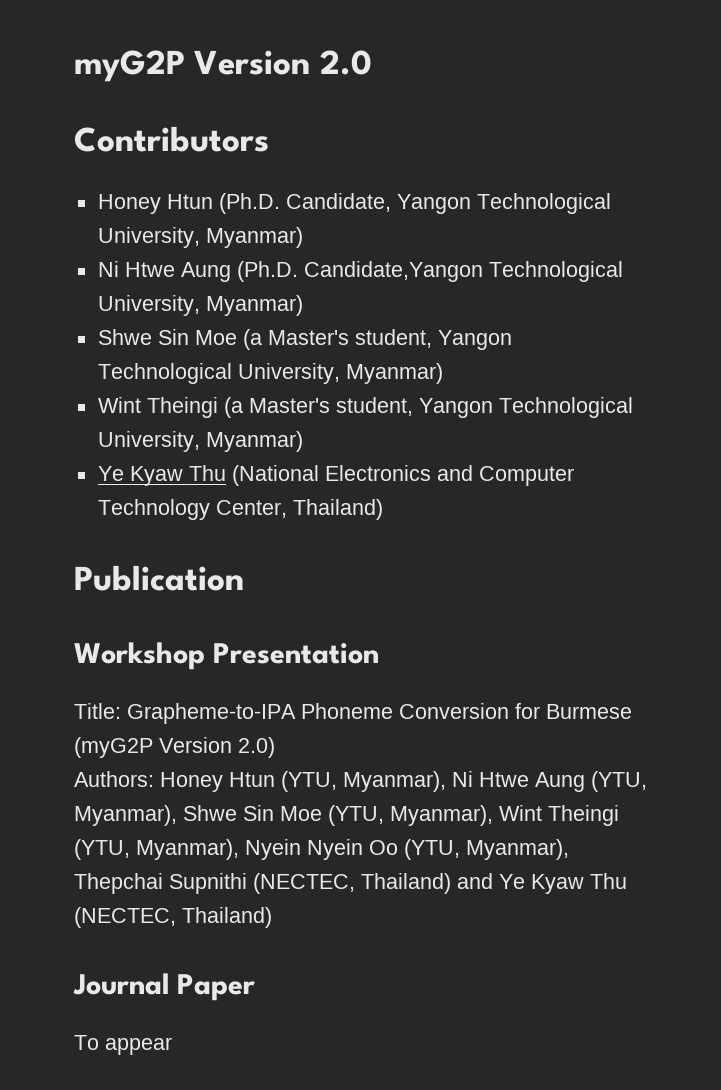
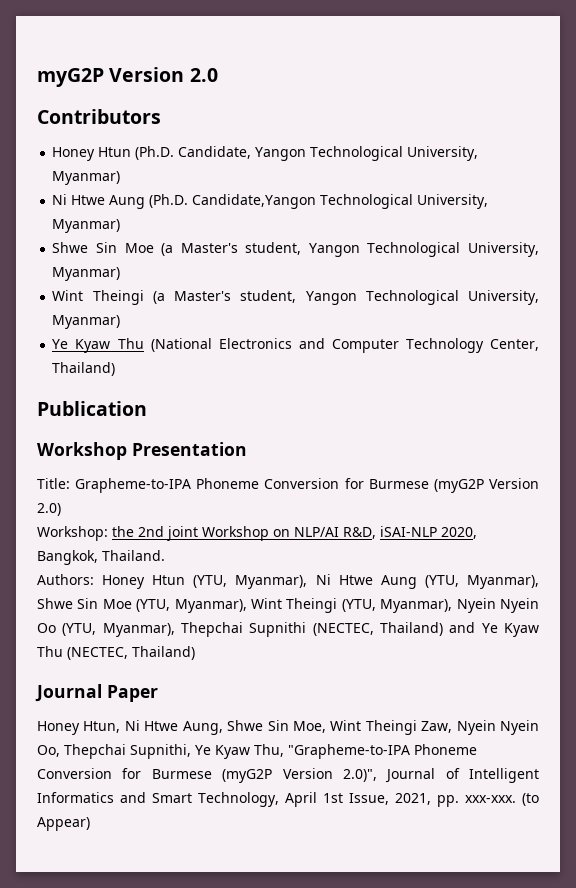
+ Workshop: the 2nd joint Workshop on NLP/AI R&D, iSAI-NLP 2020, Bangkok, Thailand.
- To appear
+ Honey Htun, Ni Htwe Aung, Shwe Sin Moe, Wint Theingi Zaw, Nyein Nyein Oo, Thepchai Supnithi, Ye Kyaw Thu, "Grapheme-to-IPA Phoneme Conversion for Burmese (myG2P Version 2.0)", Journal of Intelligent Informatics and Smart Technology, April 1st Issue, 2021, pp. xxx-xxx. (to Appear)

